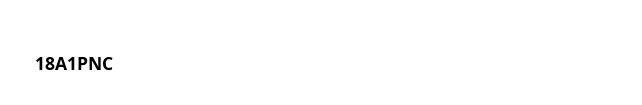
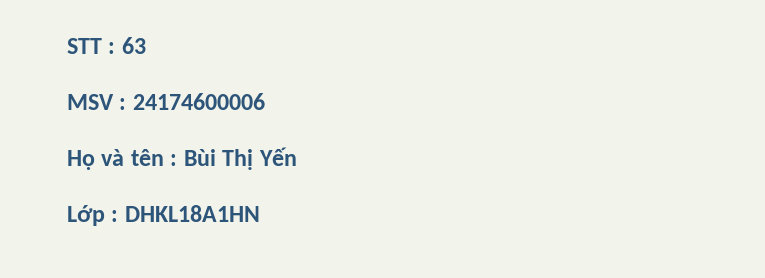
- 18A1PNC
+ STT : 63
+ MSV : 24174600006
+ Họ và tên : Bùi Thị Yến
+ Lớp : DHKL18A1HN

